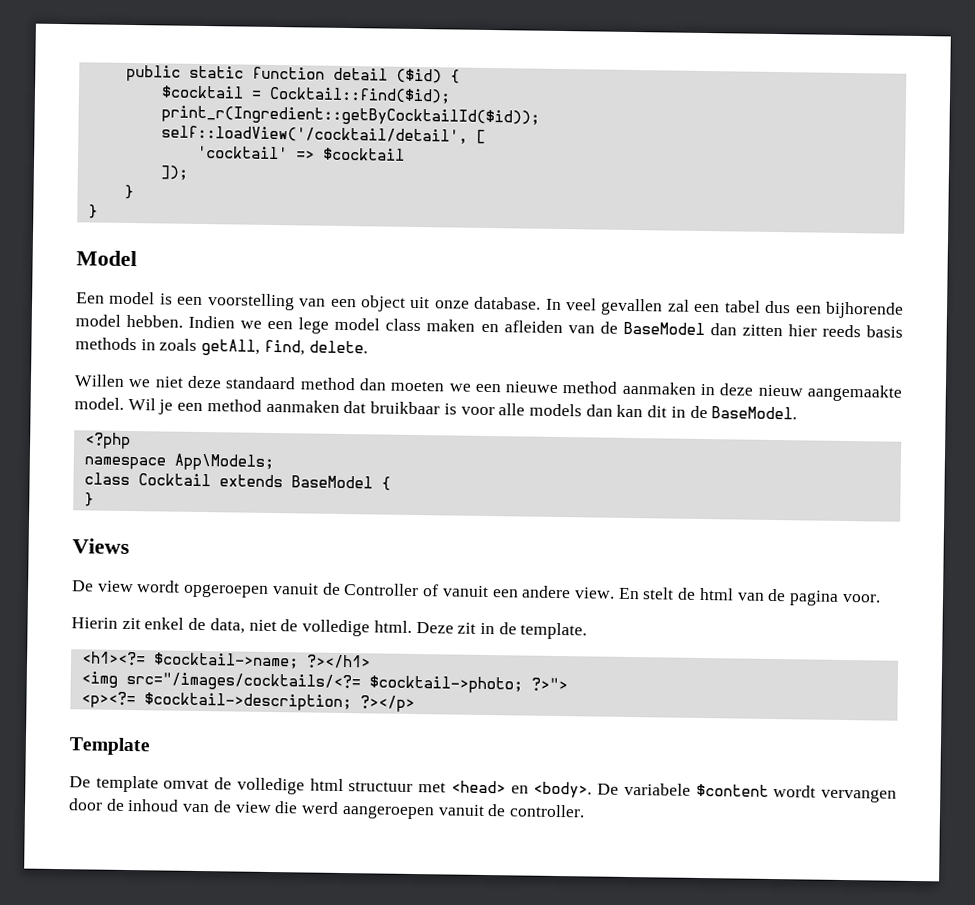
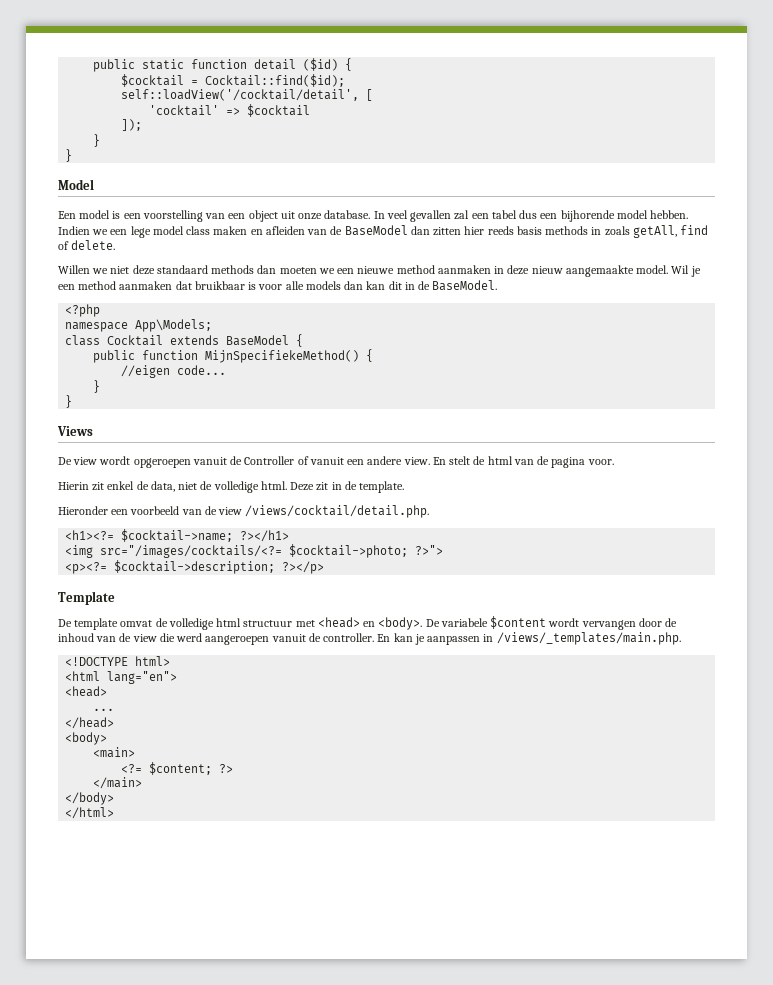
- print_r(Ingredient::getByCocktailId($id));
- Indien we een lege model class maken en afleiden van de BaseModel dan zitten hier reeds basis methods in zoals getAll, find, delete.
+ Indien we een lege model class maken en afleiden van de BaseModel dan zitten hier reeds basis methods in zoals getAll, find of delete.
- Willen we niet deze standaard method dan moeten we een nieuwe method aanmaken in deze nieuw aangemaakte model.
+ Willen we niet deze standaard methods dan moeten we een nieuwe method aanmaken in deze nieuw aangemaakte model.
+ public function MijnSpecifiekeMethod() {
+ //eigen code...
+ }
+ Hieronder een voorbeeld van de view /views/cocktail/detail.php.
+ En kan je aanpassen in /views/_templates/main.php.
+ <!DOCTYPE html>
+ <html lang="en">
+ <head>
+ ...
+ </head>
+ <body>
+ <main>
+ <?= $content; ?>
+ </main>
+ </body>
+ </html>

